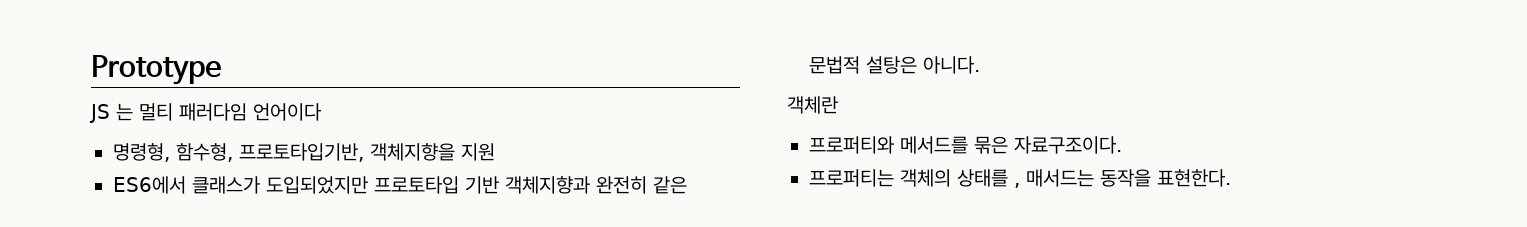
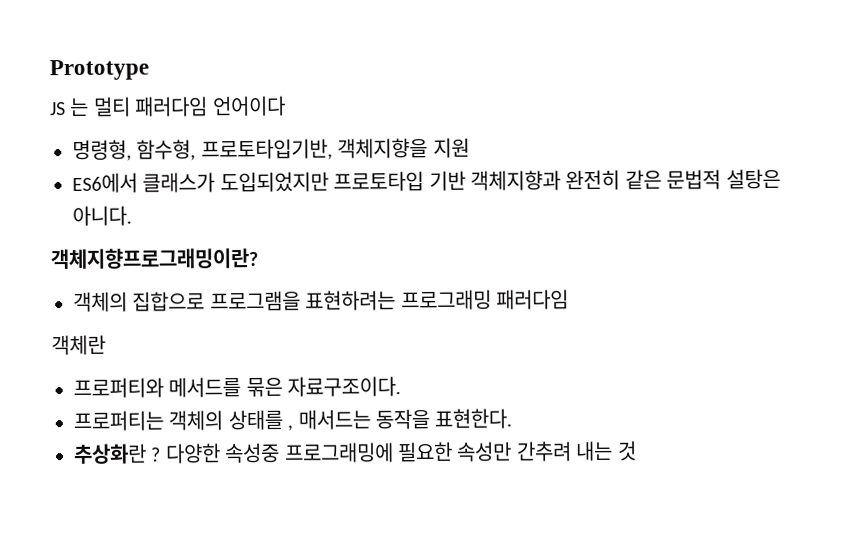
+ 객체지향프로그래밍이란?
+ 객체의 집합으로 프로그램을 표현하려는 프로그래밍 패러다임
+ 추상화란 ? 다양한 속성중 프로그래밍에 필요한 속성만 간추려 내는 것

